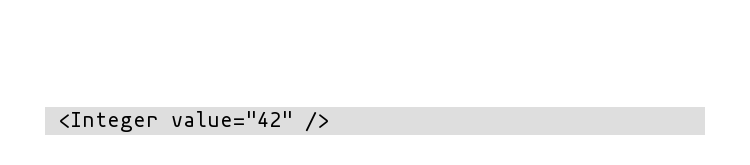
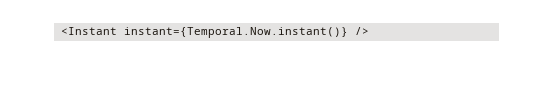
- <Integer value="42" />
+ <Instant instant={Temporal.Now.instant()} />

